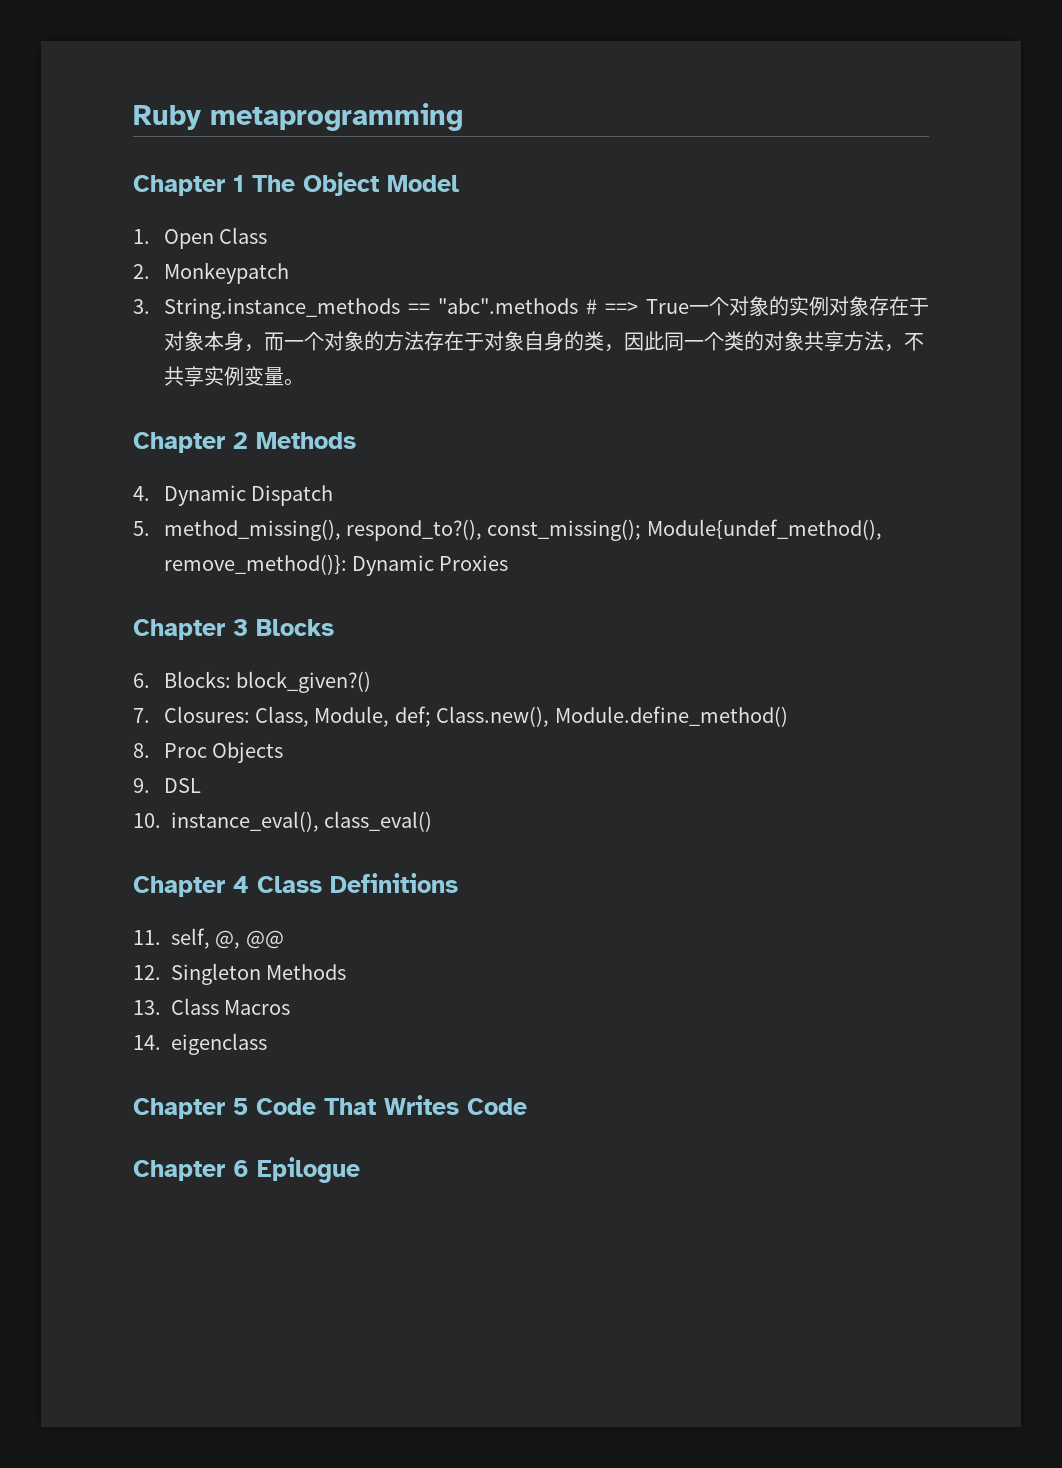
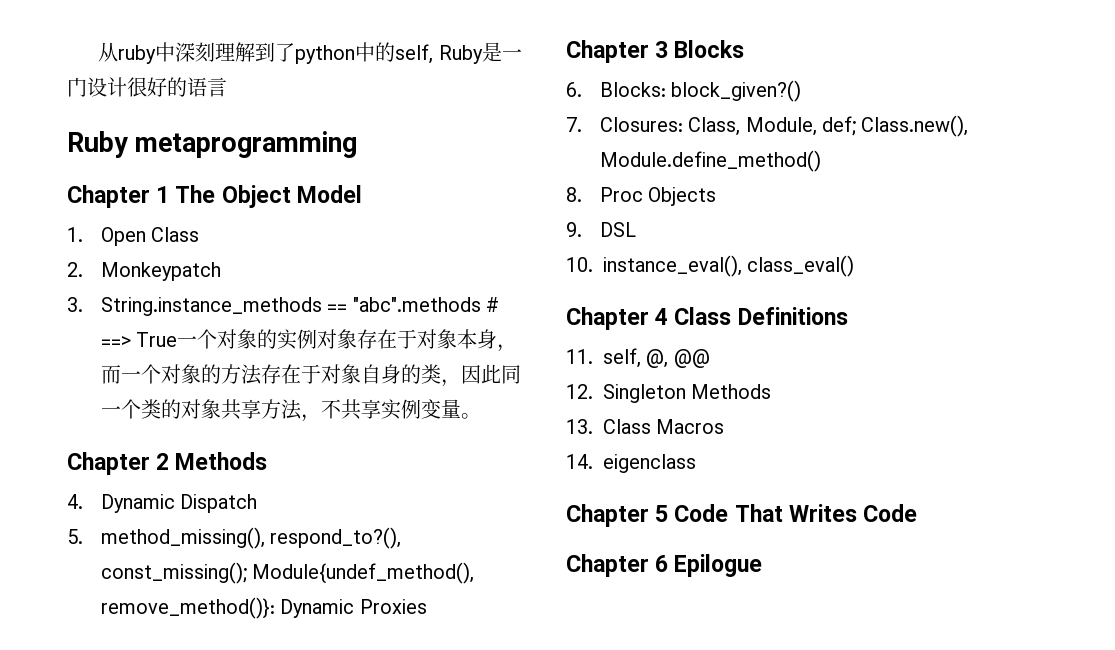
+ 从ruby中深刻理解到了python中的self, Ruby是一门设计很好的语言

